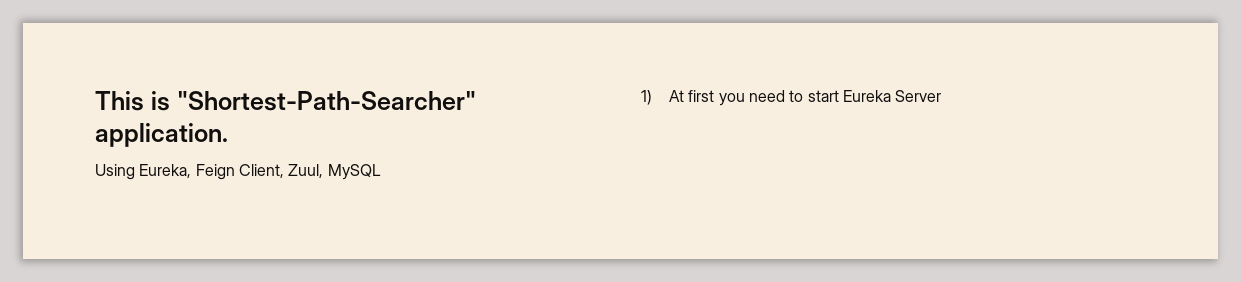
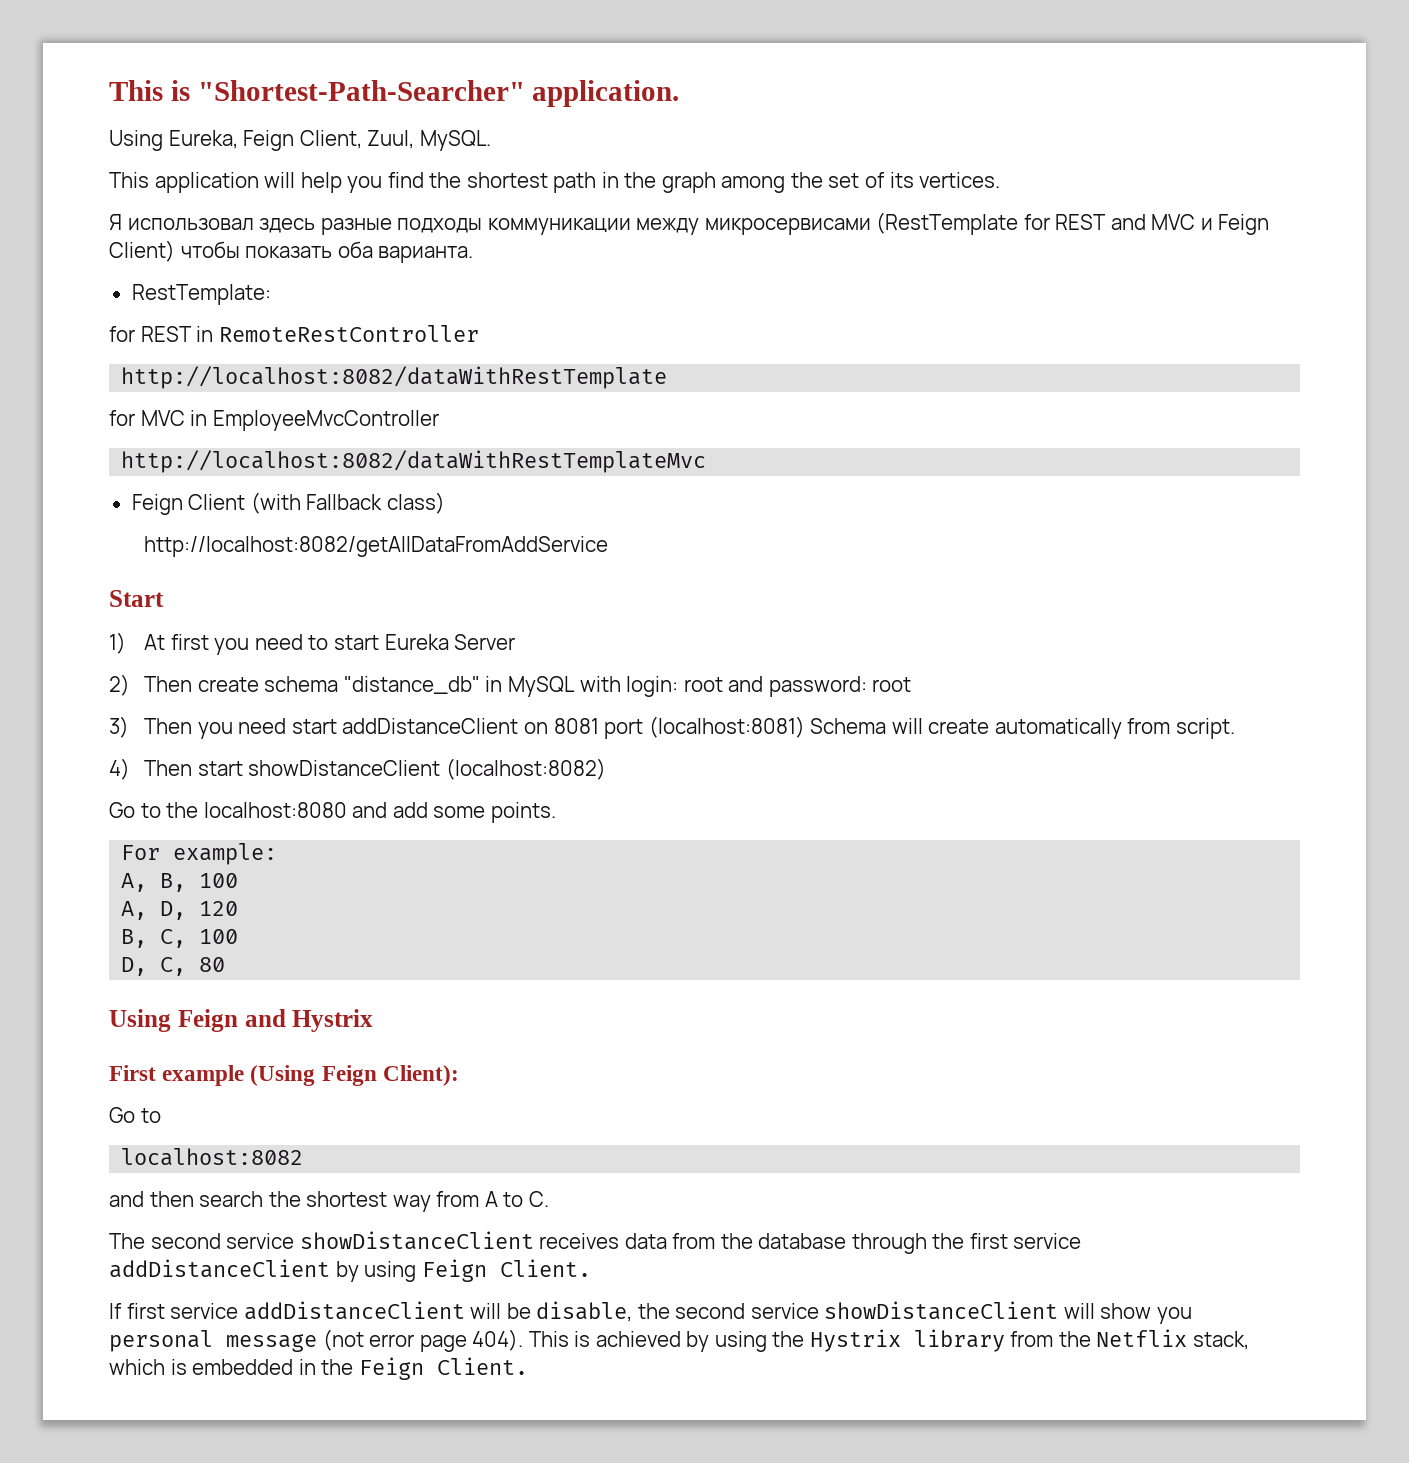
- Using Eureka, Feign Client, Zuul, MySQL
+ Using Eureka, Feign Client, Zuul, MySQL.
+ This application will help you find the shortest path in the graph among the set of its vertices.
+ Я использовал здесь разные подходы коммуникации между микросервисами (RestTemplate for REST and MVC и Feign Client) чтобы показать оба варианта.
+ RestTemplate:
+ for REST in RemoteRestController
+ http://localhost:8082/dataWithRestTemplate
+ for MVC in EmployeeMvcController
+ http://localhost:8082/dataWithRestTemplateMvc
+ Feign Client (with Fallback class)
+ http://localhost:8082/getAllDataFromAddService
+ Start
+ 2) Then create schema "distance_db" in MySQL with login: root and password: root
+ 3) Then you need start addDistanceClient on 8081 port (localhost:8081) Schema will create automatically from script.
+ 4) Then start showDistanceClient (localhost:8082)
+ Go to the localhost:8080 and add some points.
+ For example:
+ A, B, 100
+ A, D, 120
+ B, C, 100
+ D, C, 80
+ Using Feign and Hystrix
+ First example (Using Feign Client):
+ Go to
+ localhost:8082
+ and then search the shortest way from A to C.
+ The second service showDistanceClient receives data from the database through the first service addDistanceClient by using Feign Client.
+ If first service addDistanceClient will be disable, the second service showDistanceClient will show you personal message (not error page 404). This is achieved by using the Hystrix library from the Netflix stack, which is embedded in the Feign Client.

